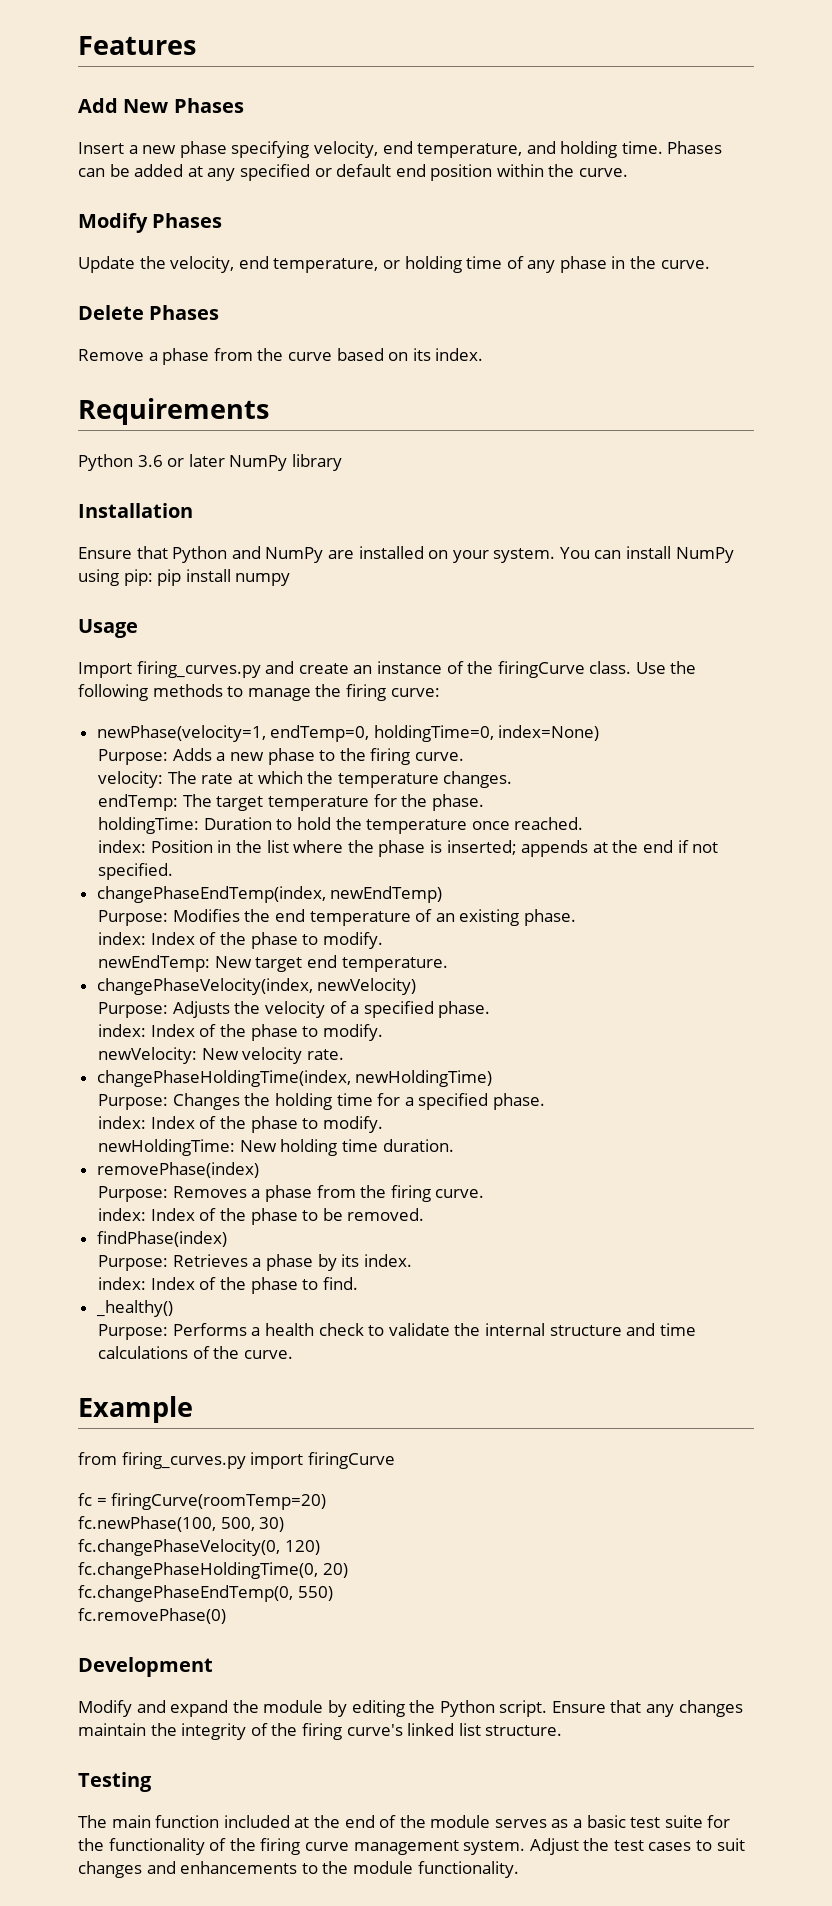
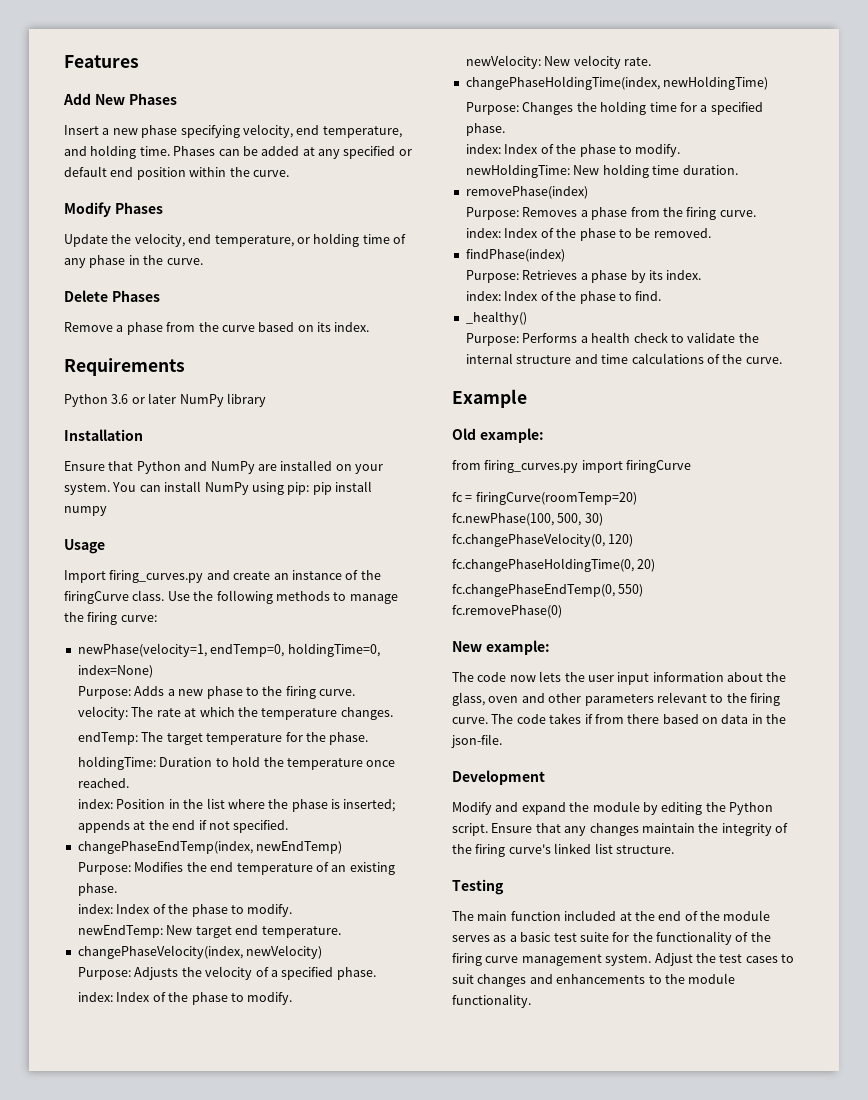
+ Old example:
+ New example:
+ The code now lets the user input information about the glass, oven and other parameters relevant to the firing curve. The code takes if from there based on data in the json-file.

